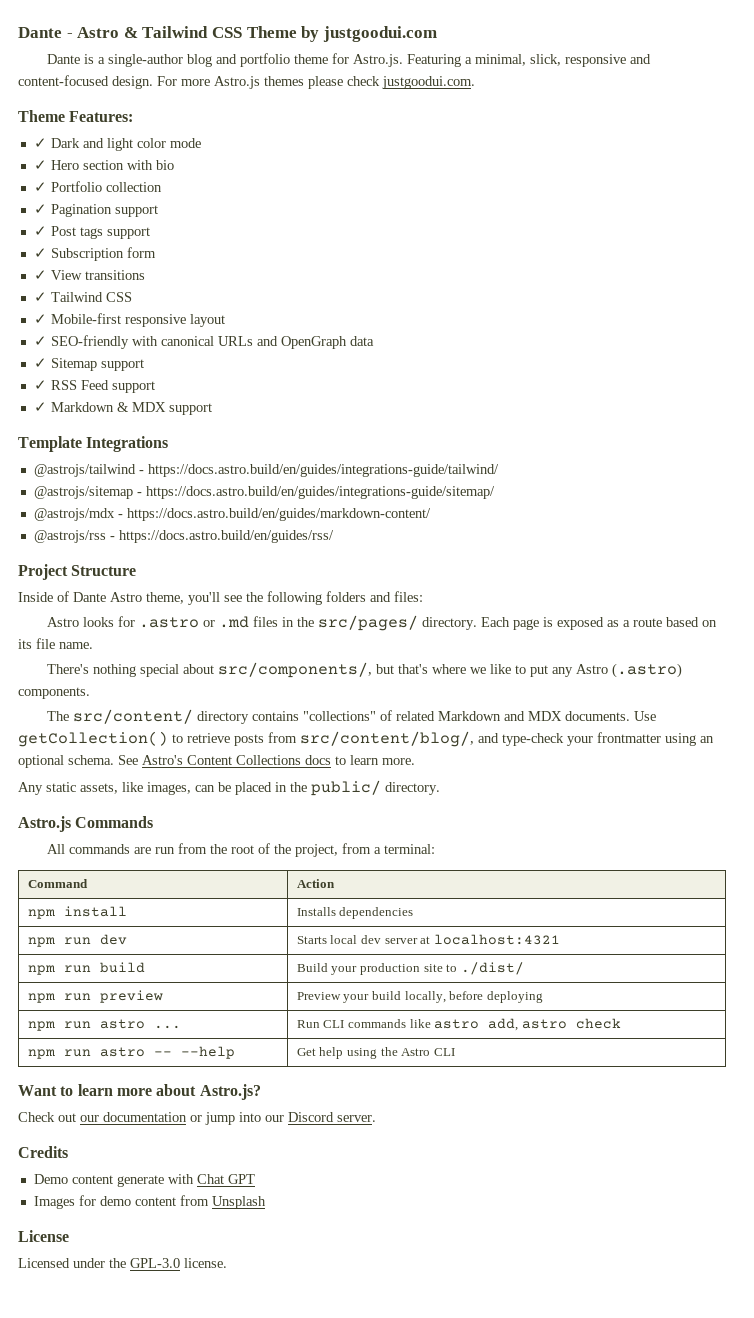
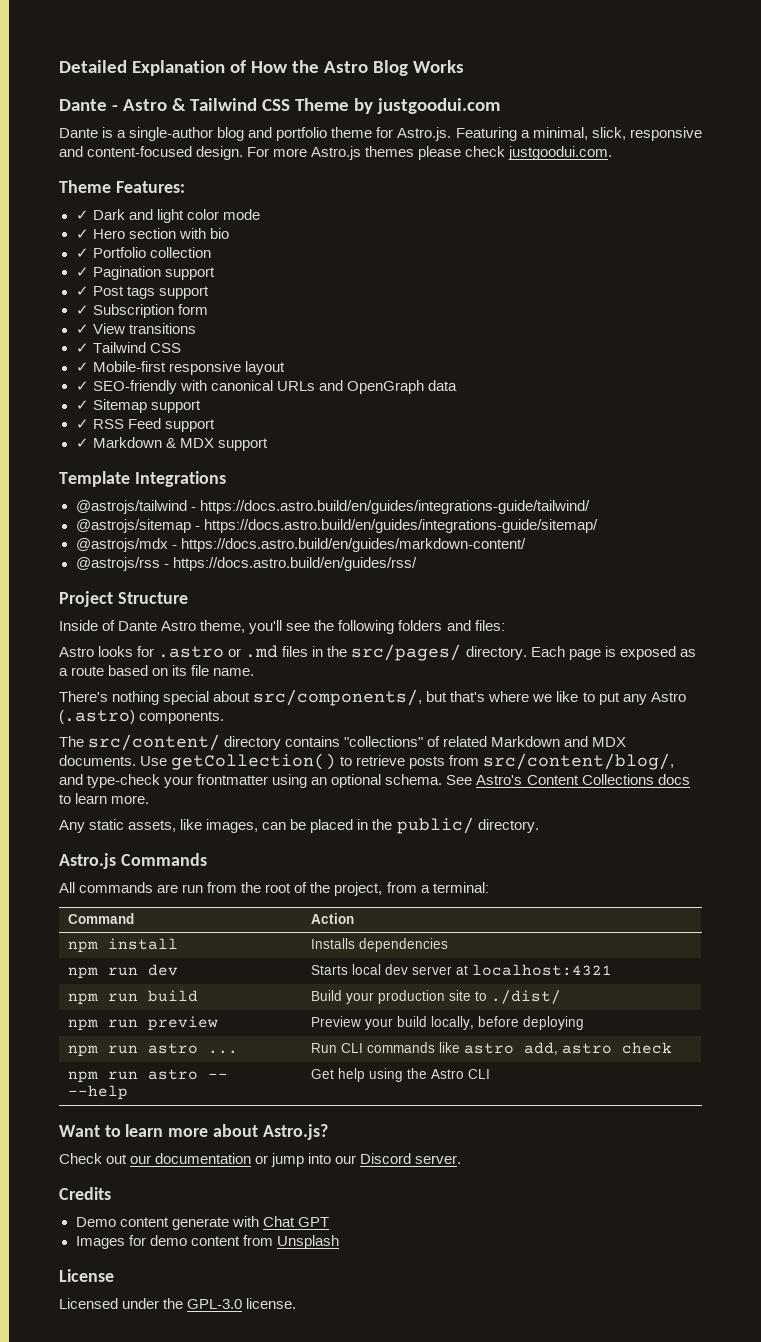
+ Detailed Explanation of How the Astro Blog Works

